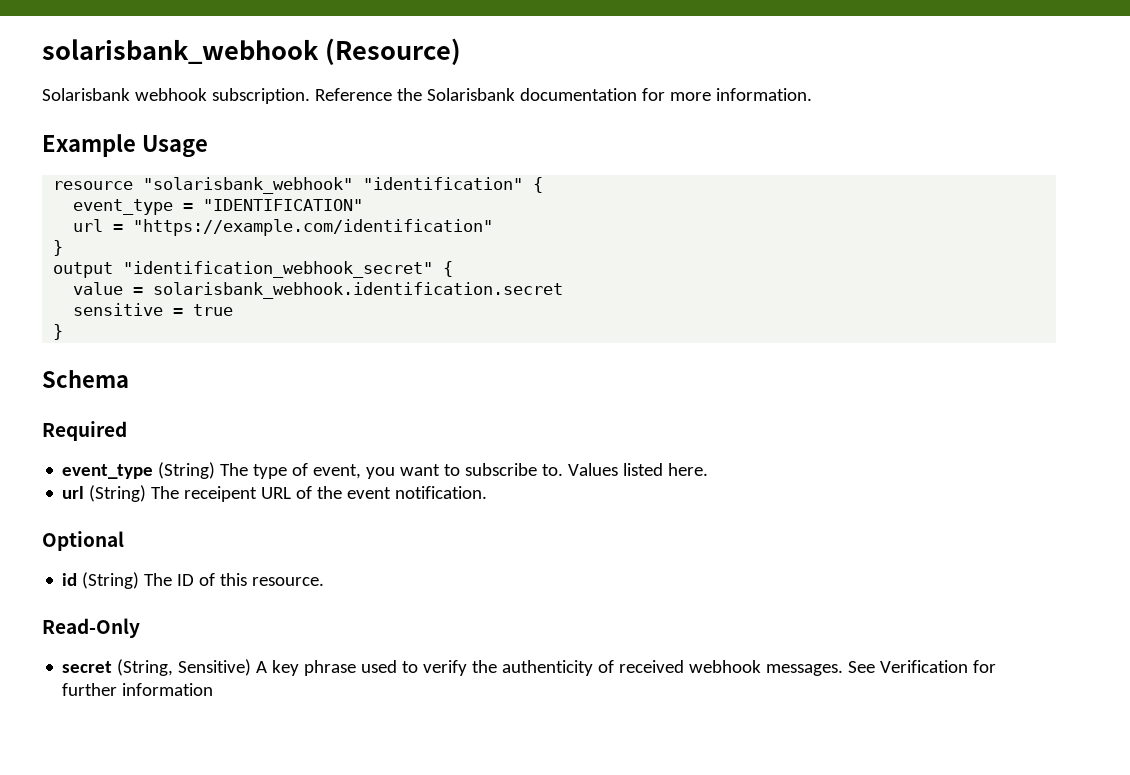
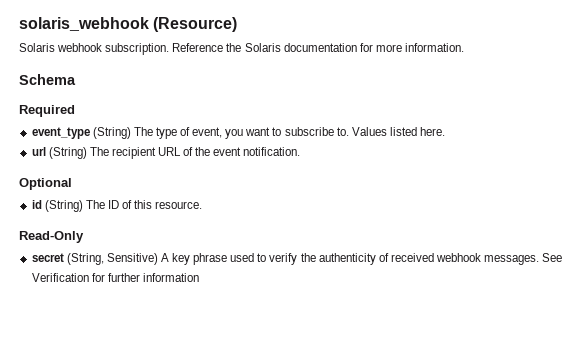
- solarisbank_webhook (Resource)
+ solaris_webhook (Resource)
- Solarisbank webhook subscription.
+ Solaris webhook subscription.
- Reference the Solarisbank documentation for more information.
+ Reference the Solaris documentation for more information.
- Example Usage
- resource "solarisbank_webhook" "identification" {
- event_type = "IDENTIFICATION"
- url = "https://example.com/identification"
- }
- output "identification_webhook_secret" {
- value = solarisbank_webhook.identification.secret
- sensitive = true
- }
- url (String) The receipent URL of the event notification.
+ url (String) The recipient URL of the event notification.

